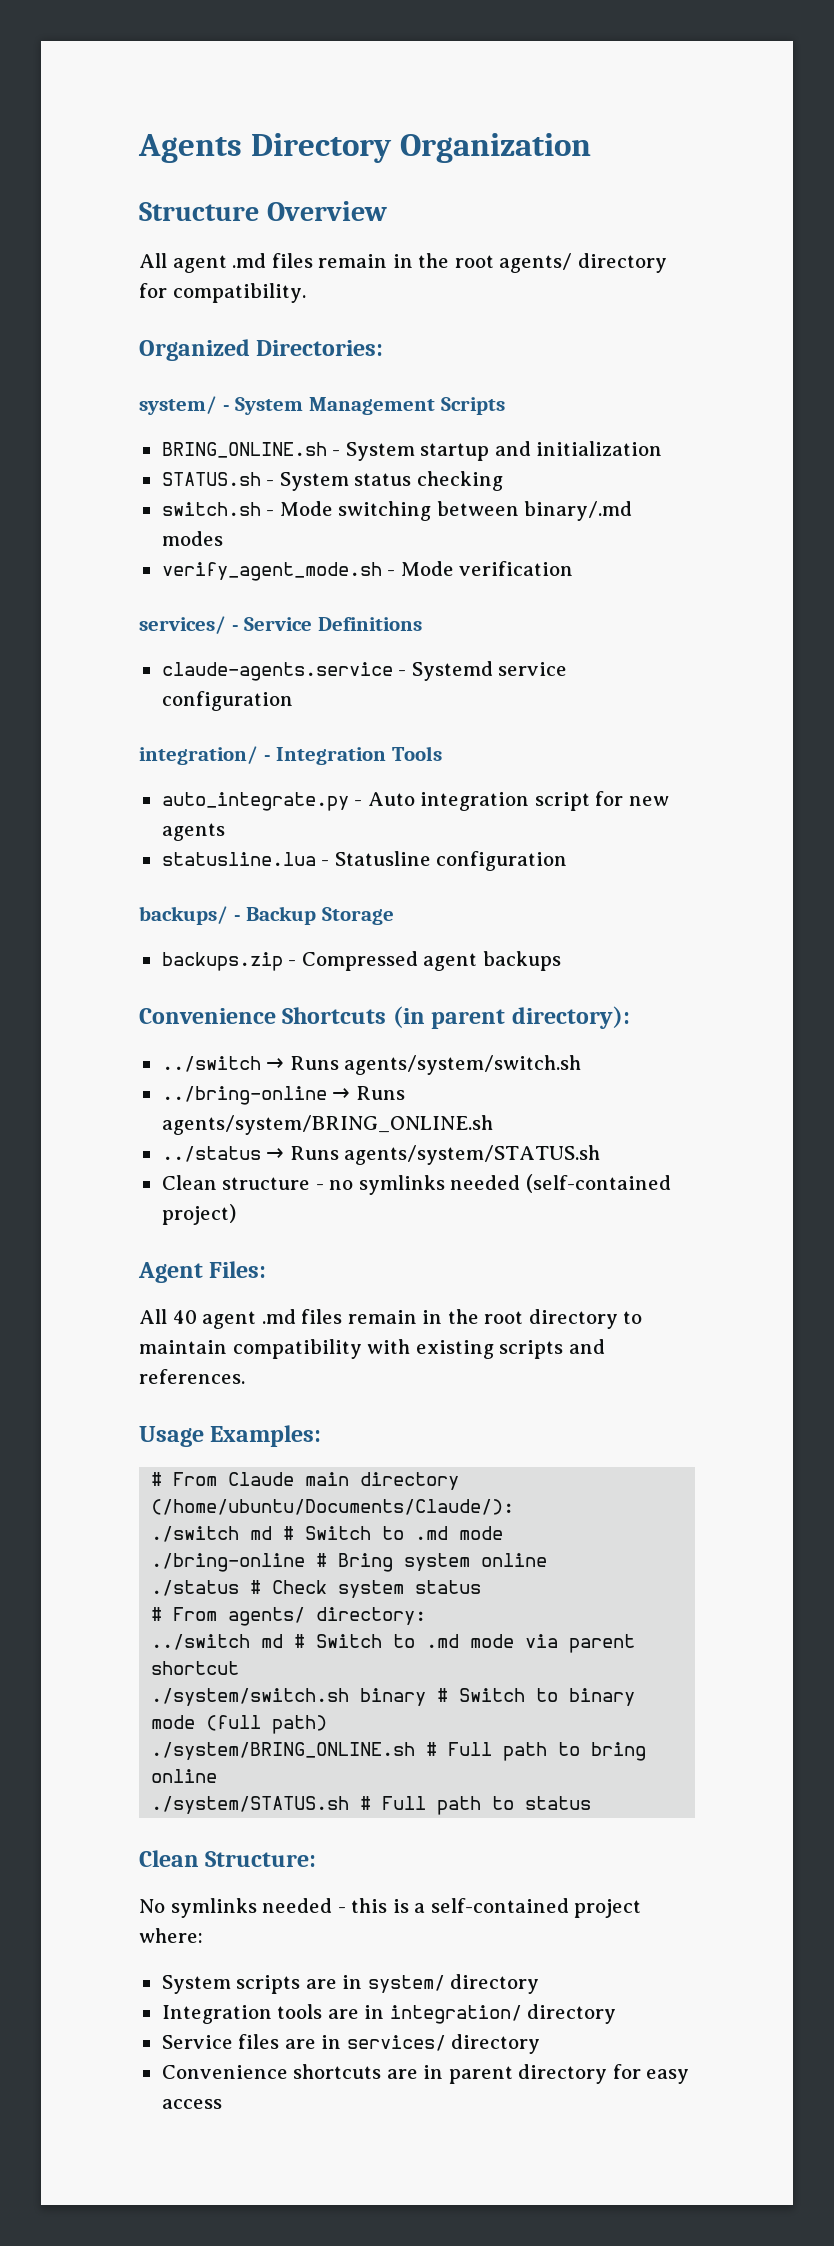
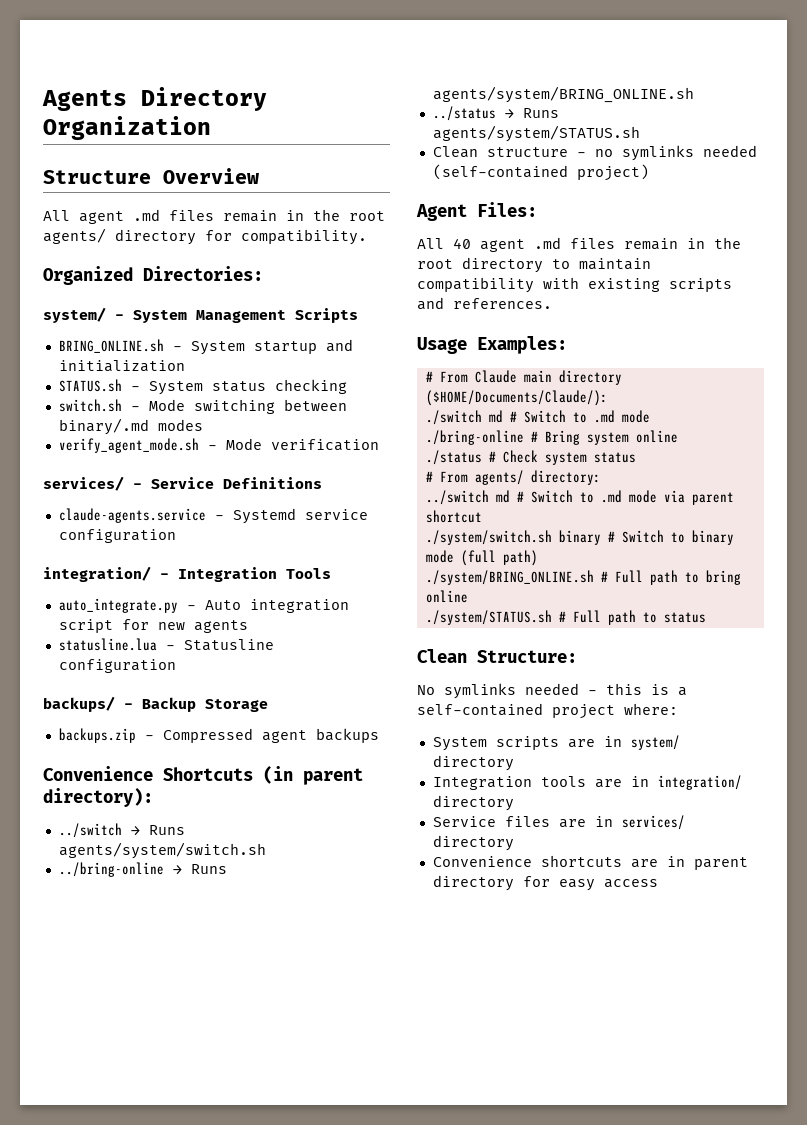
- # From Claude main directory (/home/ubuntu/Documents/Claude/):
+ # From Claude main directory ($HOME/Documents/Claude/):

